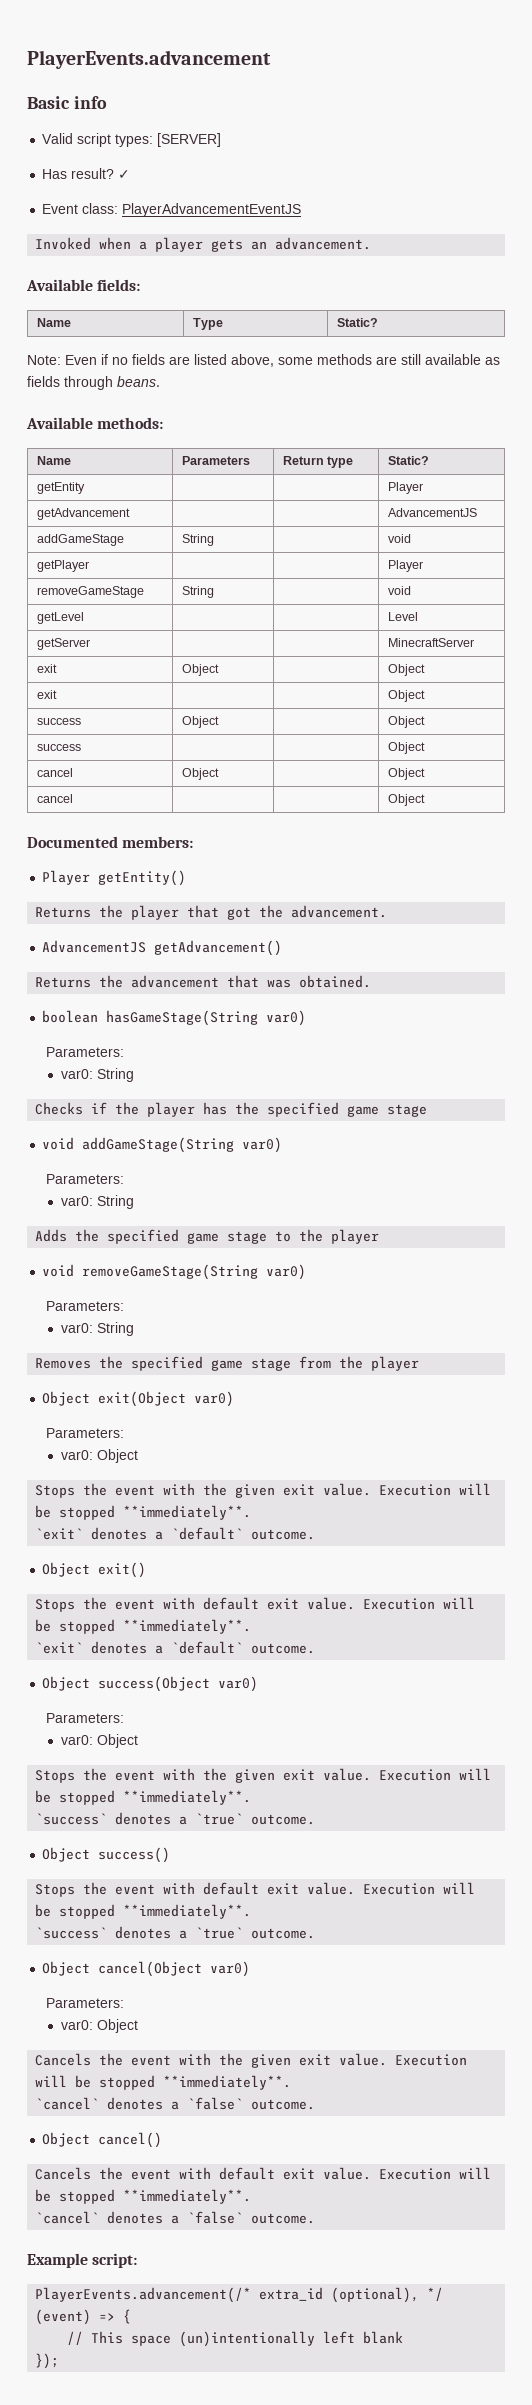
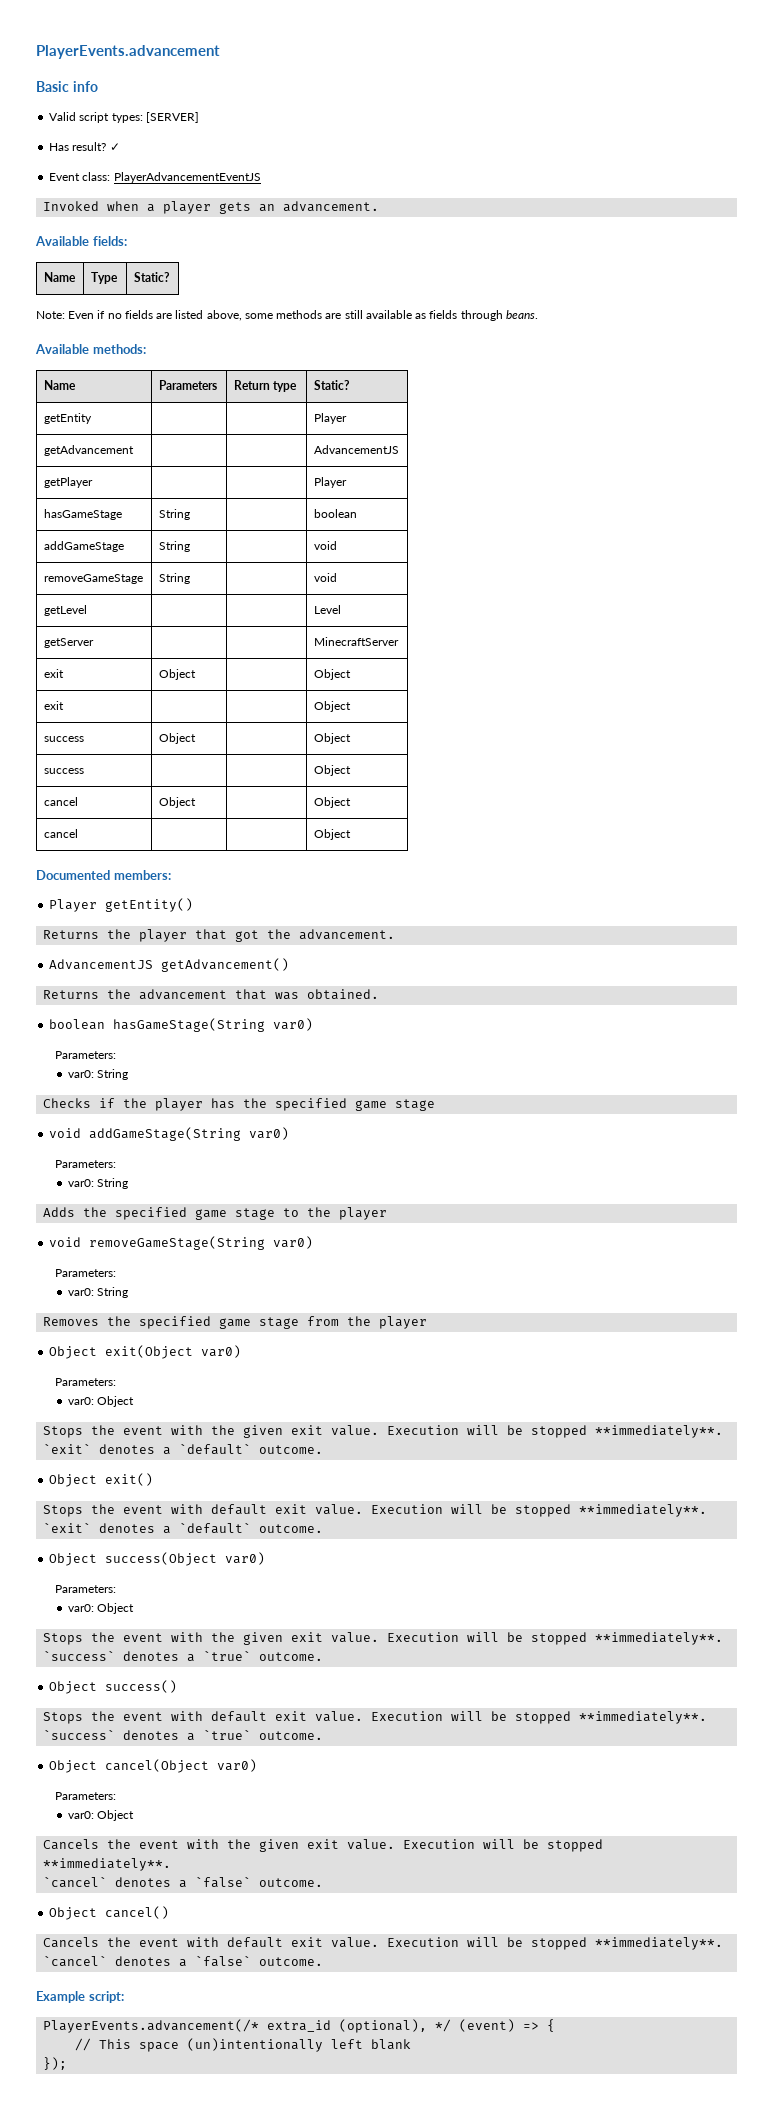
+ getPlayer | | | Player
+ hasGameStage | String | | boolean
- getPlayer | | | Player

